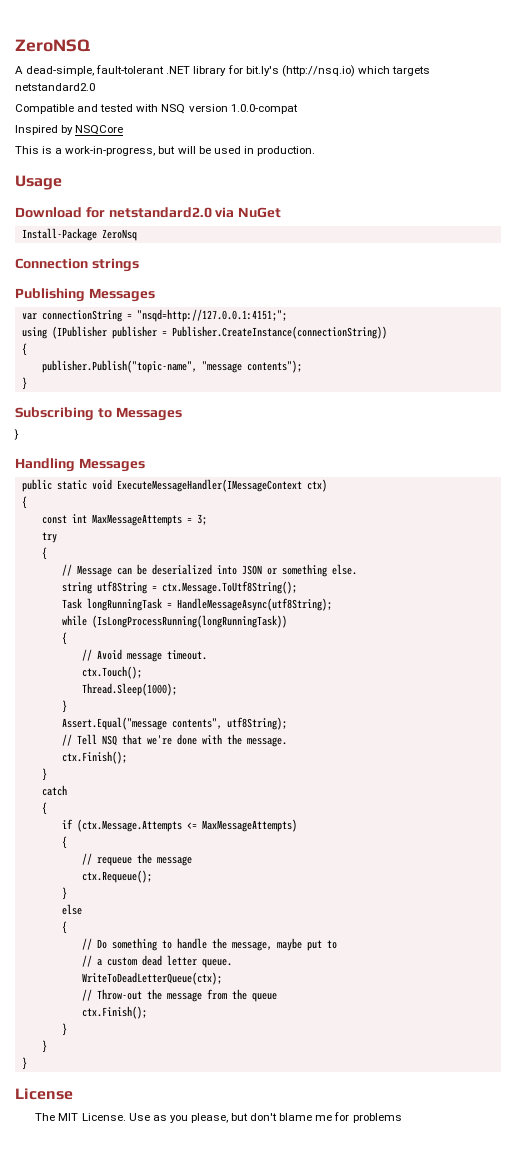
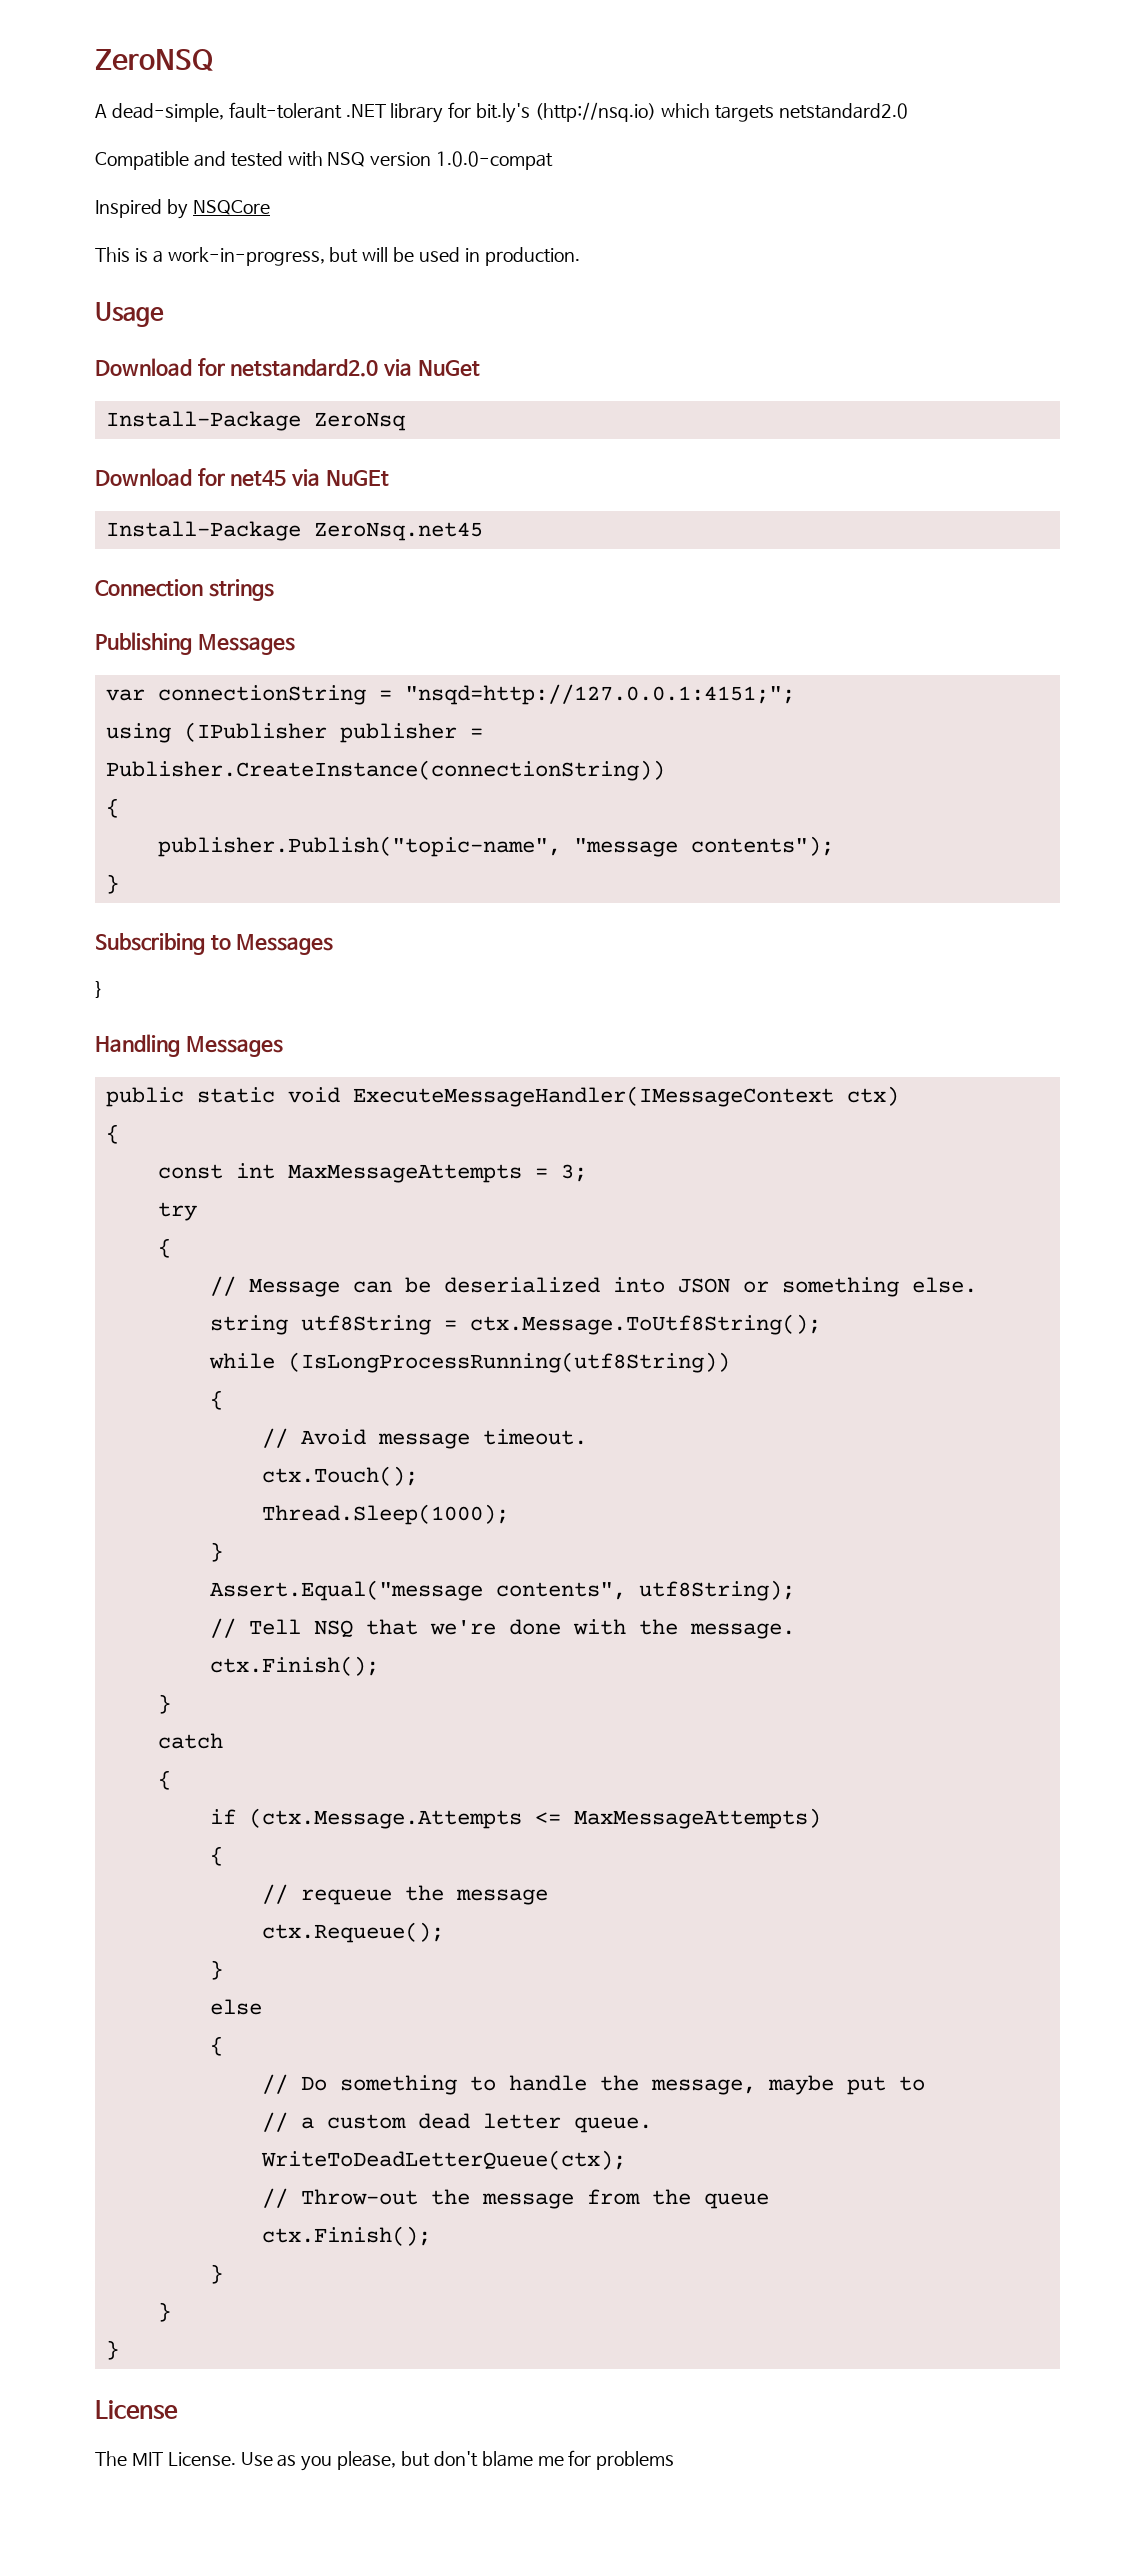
+ Download for net45 via NuGEt
+ Install-Package ZeroNsq.net45
- Task longRunningTask = HandleMessageAsync(utf8String);
- while (IsLongProcessRunning(longRunningTask))
+ while (IsLongProcessRunning(utf8String))

